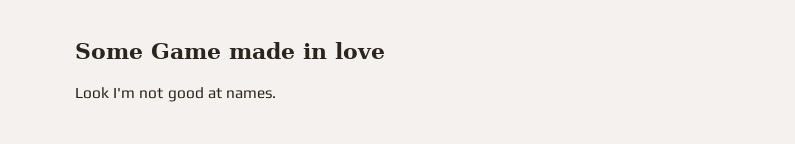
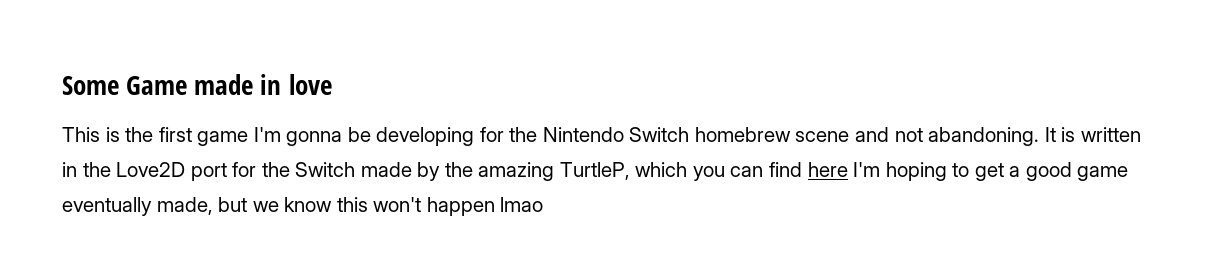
- Look I'm not good at names.
+ This is the first game I'm gonna be developing for the Nintendo Switch homebrew scene and not abandoning. It is written in the Love2D port for the Switch made by the amazing TurtleP, which you can find here I'm hoping to get a good game eventually made, but we know this won't happen lmao

